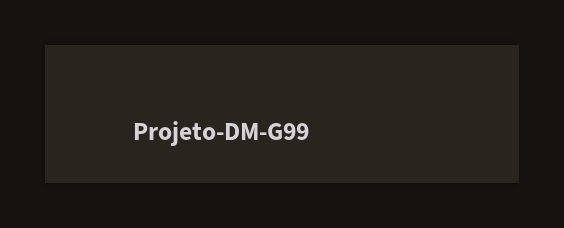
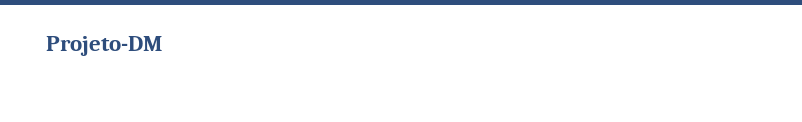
- Projeto-DM-G99
+ Projeto-DM

